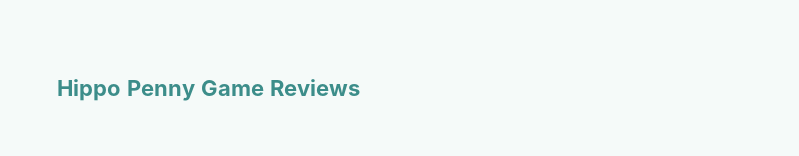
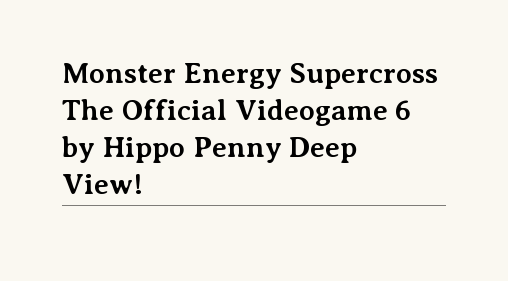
- Hippo Penny Game Reviews
+ Monster Energy Supercross The Official Videogame 6 by Hippo Penny Deep View!

